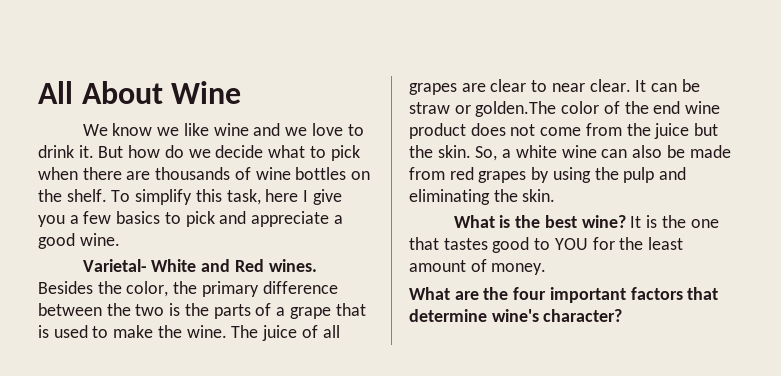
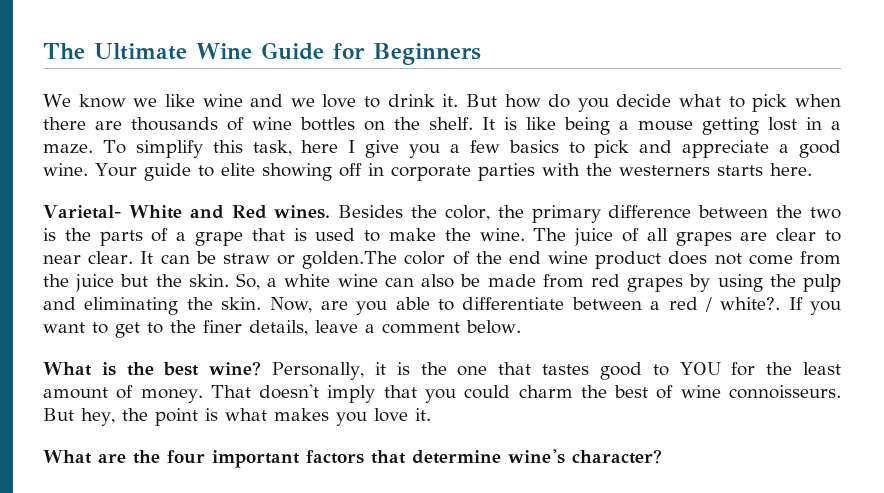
- All About Wine
+ The Ultimate Wine Guide for Beginners
- But how do we decide what to pick when there are thousands of wine bottles on the shelf.
+ But how do you decide what to pick when there are thousands of wine bottles on the shelf.
+ It is like being a mouse getting lost in a maze.
+ Your guide to elite showing off in corporate parties with the westerners starts here.
+ Now, are you able to differentiate between a red / white?. If you want to get to the finer details, leave a comment below.
- It is the one that tastes good to YOU for the least amount of money.
+ Personally, it is the one that tastes good to YOU for the least amount of money. That doesn't imply that you could charm the best of wine connoisseurs. But hey, the point is what makes you love it.

